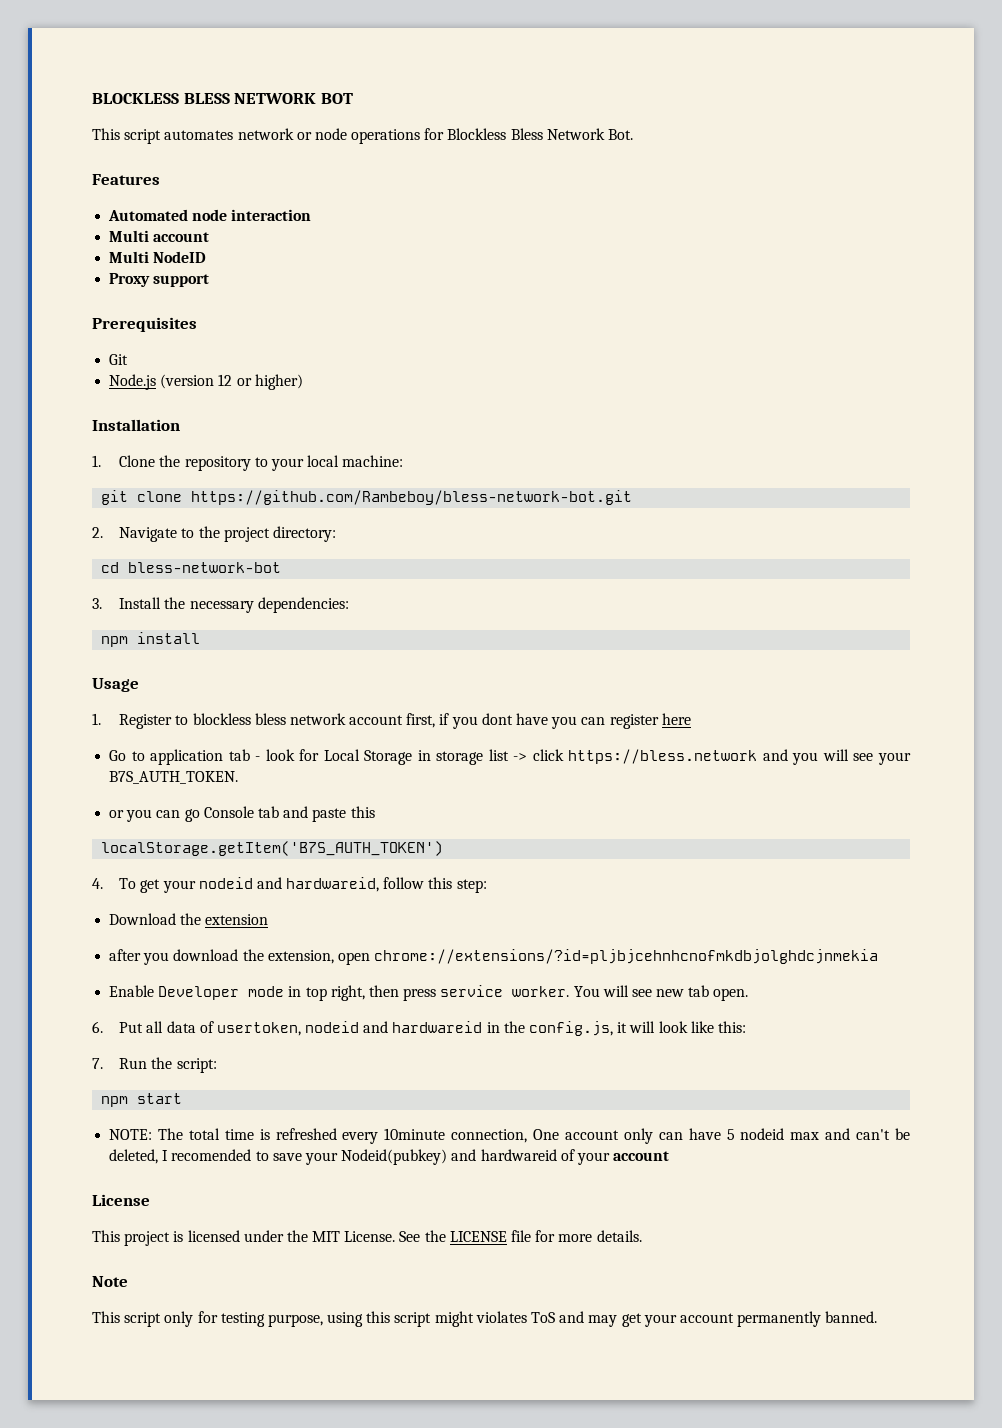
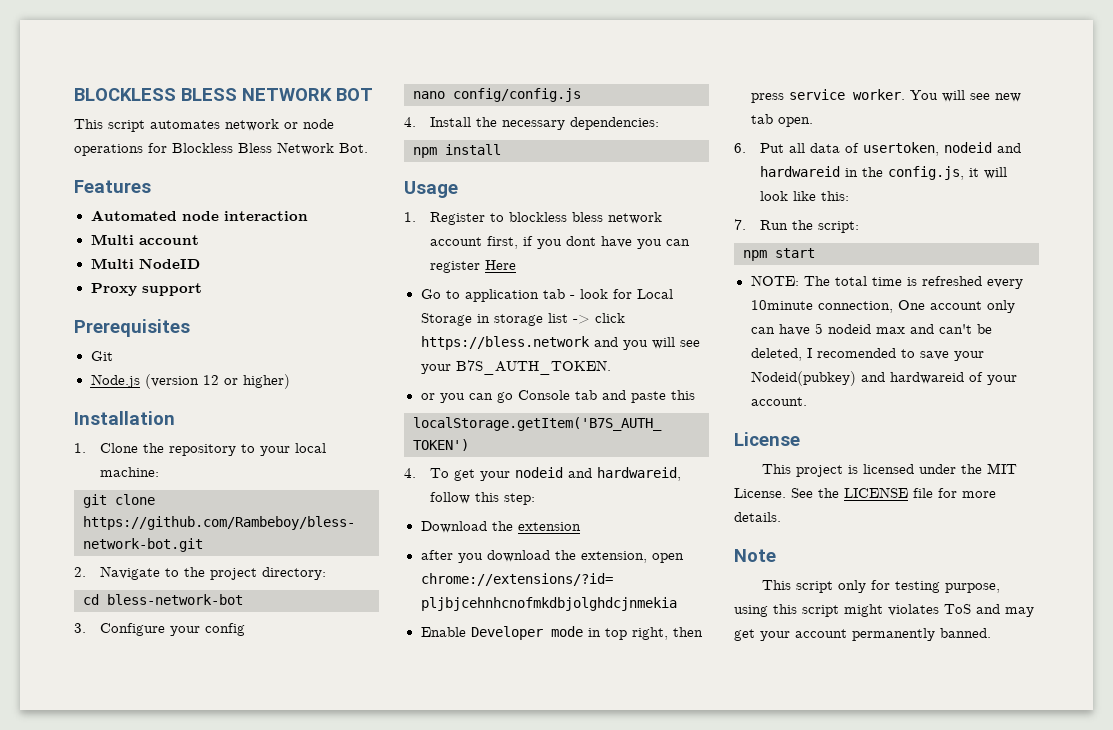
- 3. Install the necessary dependencies:
+ 3. Configure your config
+ nano config/config.js
+ 4. Install the necessary dependencies:
- 1. Register to blockless bless network account first, if you dont have you can register here
+ 1. Register to blockless bless network account first, if you dont have you can register Here
- NOTE: The total time is refreshed every 10minute connection, One account only can have 5 nodeid max and can't be deleted, I recomended to save your Nodeid(pubkey) and hardwareid of your account
+ NOTE: The total time is refreshed every 10minute connection, One account only can have 5 nodeid max and can't be deleted, I recomended to save your Nodeid(pubkey) and hardwareid of your account.

